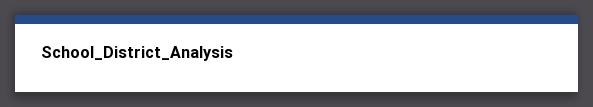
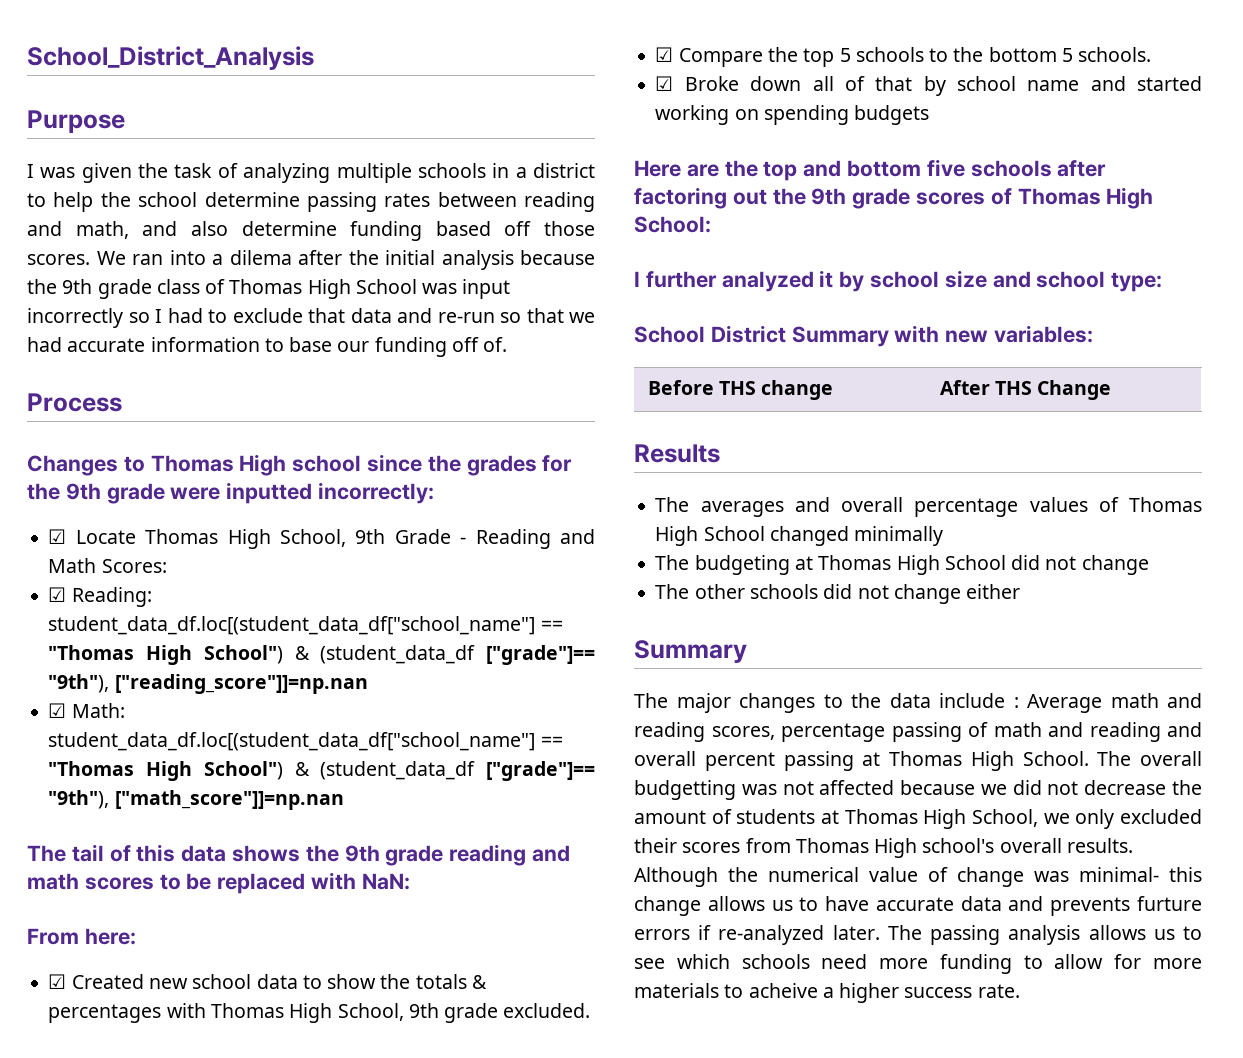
+ Purpose
+ I was given the task of analyzing multiple schools in a district to help the school determine passing rates between reading and math, and also determine funding based off those scores. We ran into a dilema after the initial analysis because the 9th grade class of Thomas High School was input incorrectly so I had to exclude that data and re-run so that we had accurate information to base our funding off of.
+ Process
+ Changes to Thomas High school since the grades for the 9th grade were inputted incorrectly:
+ ☑ Locate Thomas High School, 9th Grade - Reading and Math Scores:
+ ☑ Reading: student_data_df.loc[(student_data_df["school_name"] == "Thomas High School") & (student_data_df ["grade"]== "9th"), ["reading_score"]]=np.nan
+ ☑ Math: student_data_df.loc[(student_data_df["school_name"] == "Thomas High School") & (student_data_df ["grade"]== "9th"), ["math_score"]]=np.nan
+ The tail of this data shows the 9th grade reading and math scores to be replaced with NaN:
+ From here:
+ ☑ Created new school data to show the totals & percentages with Thomas High School, 9th grade excluded.
+ ☑ Compare the top 5 schools to the bottom 5 schools.
+ ☑ Broke down all of that by school name and started working on spending budgets
+ Here are the top and bottom five schools after factoring out the 9th grade scores of Thomas High School:
+ I further analyzed it by school size and school type:
+ School District Summary with new variables:
+ Before THS change | After THS Change
+ Results
+ The averages and overall percentage values of Thomas High School changed minimally
+ The budgeting at Thomas High School did not change
+ The other schools did not change either
+ Summary
+ The major changes to the data include : Average math and reading scores, percentage passing of math and reading and overall percent passing at Thomas High School. The overall budgetting was not affected because we did not decrease the amount of students at Thomas High School, we only excluded their scores from Thomas High school's overall results. Although the numerical value of change was minimal- this change allows us to have accurate data and prevents furture errors if re-analyzed later. The passing analysis allows us to see which schools need more funding to allow for more materials to acheive a higher success rate.

